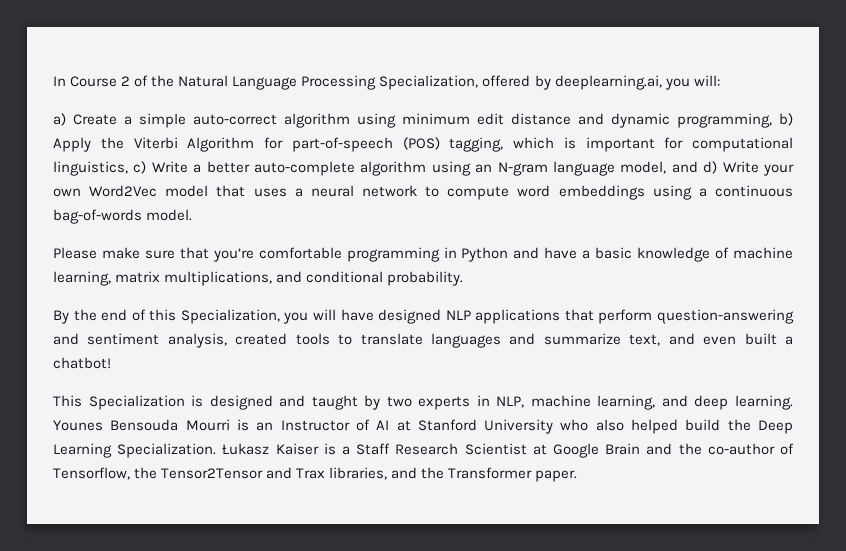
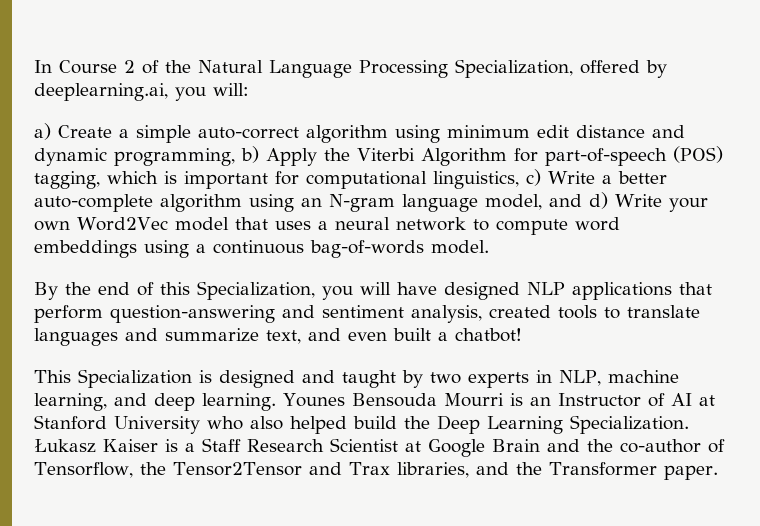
- Please make sure that you’re comfortable programming in Python and have a basic knowledge of machine learning, matrix multiplications, and conditional probability.

